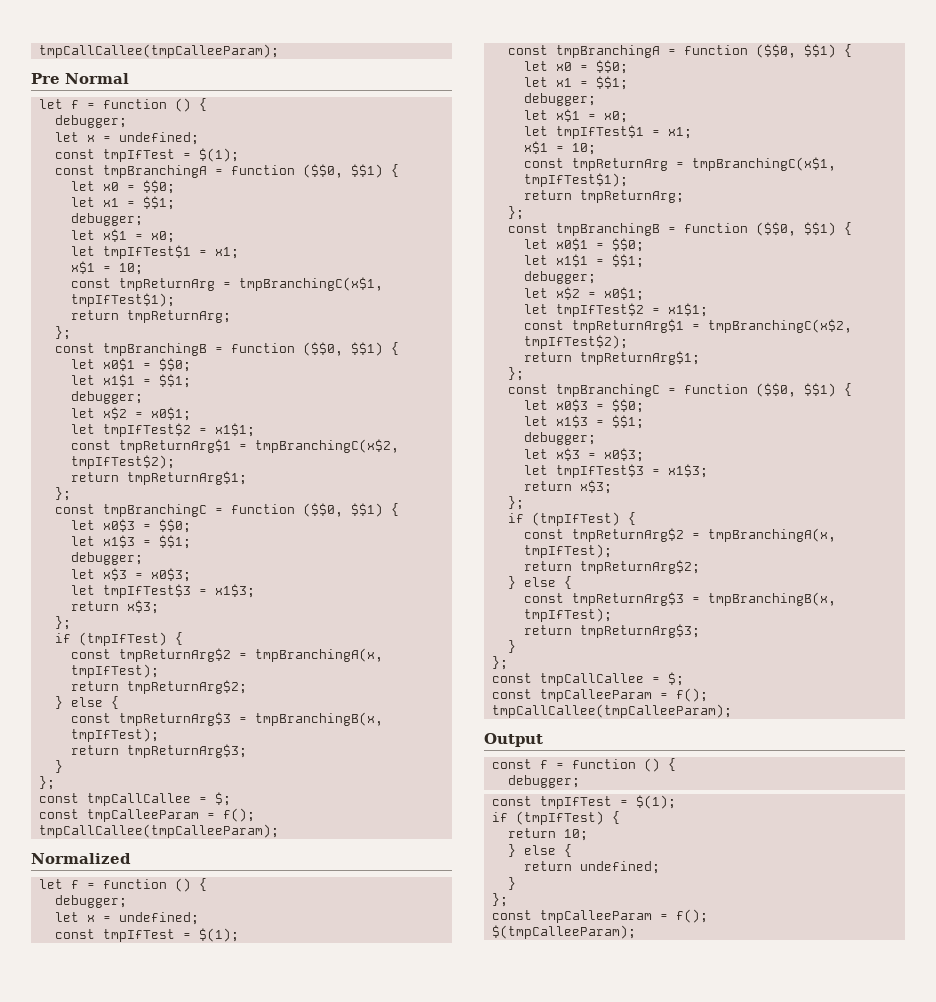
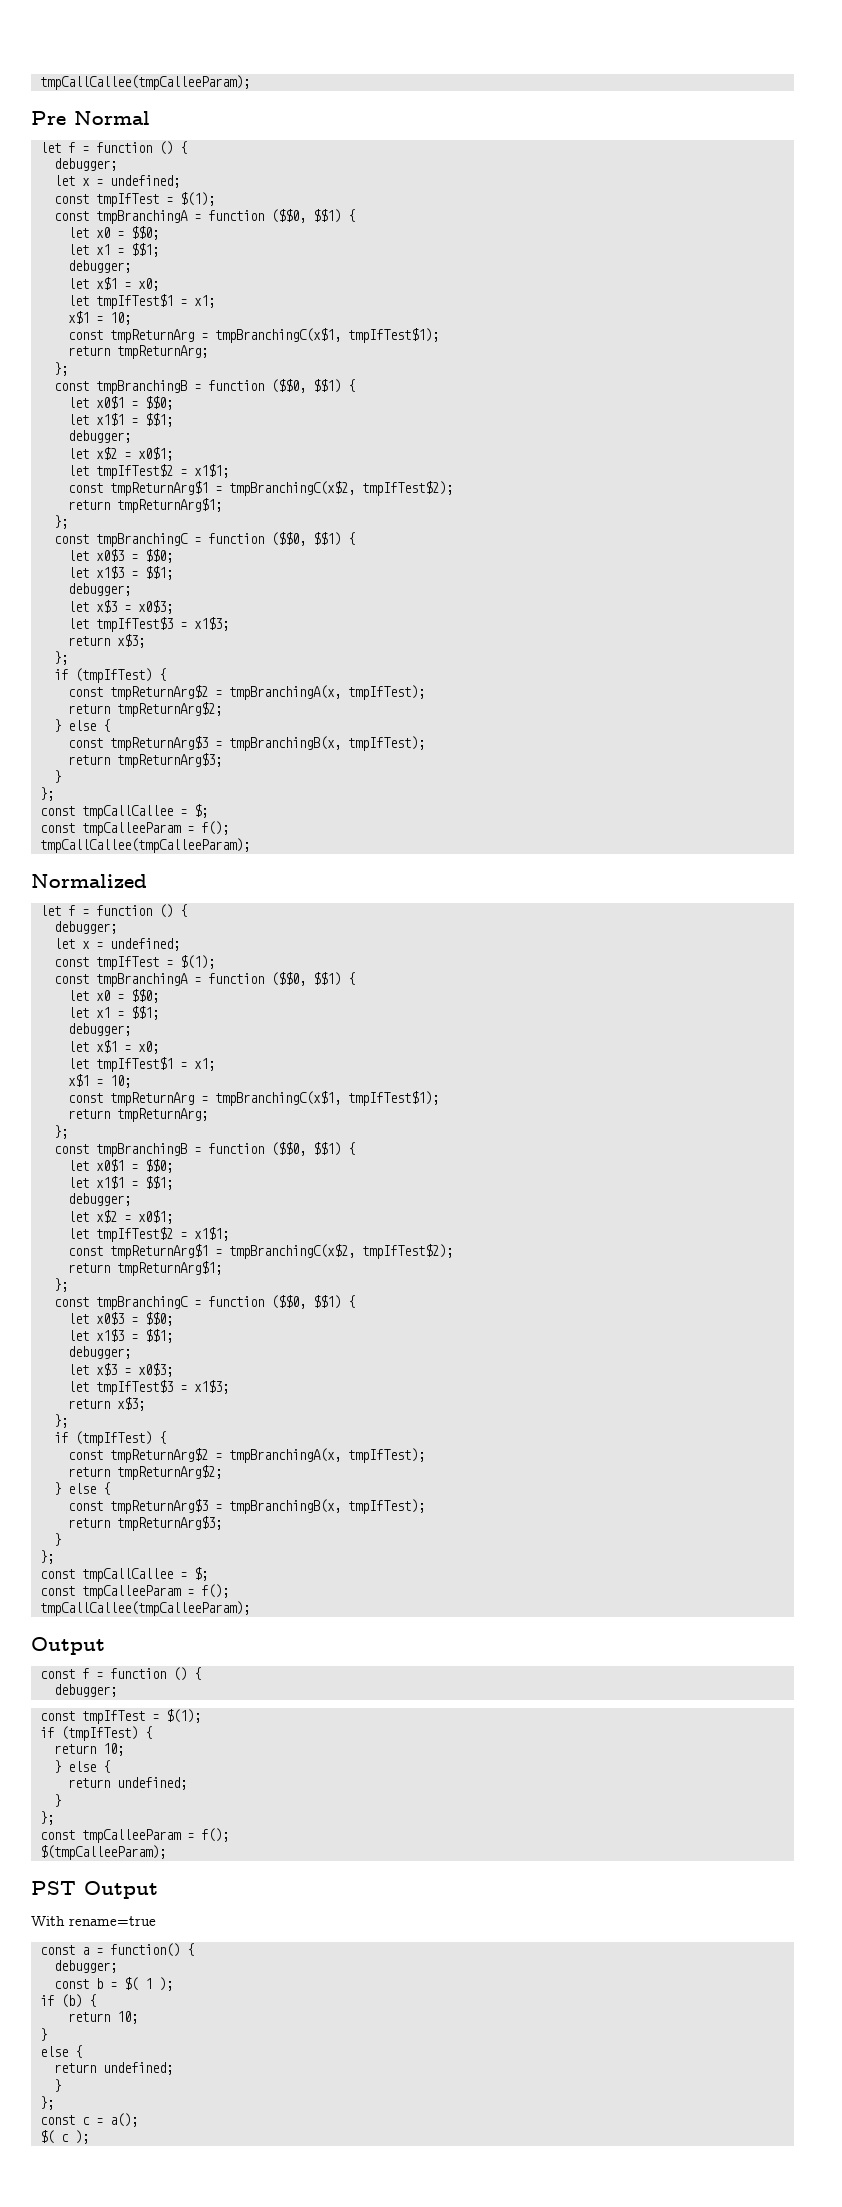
+ PST Output
+ With rename=true
+ const a = function() {
+ debugger;
+ const b = $( 1 );
+ if (b) {
+ return 10;
+ }
+ else {
+ return undefined;
+ }
+ };
+ const c = a();
+ $( c );

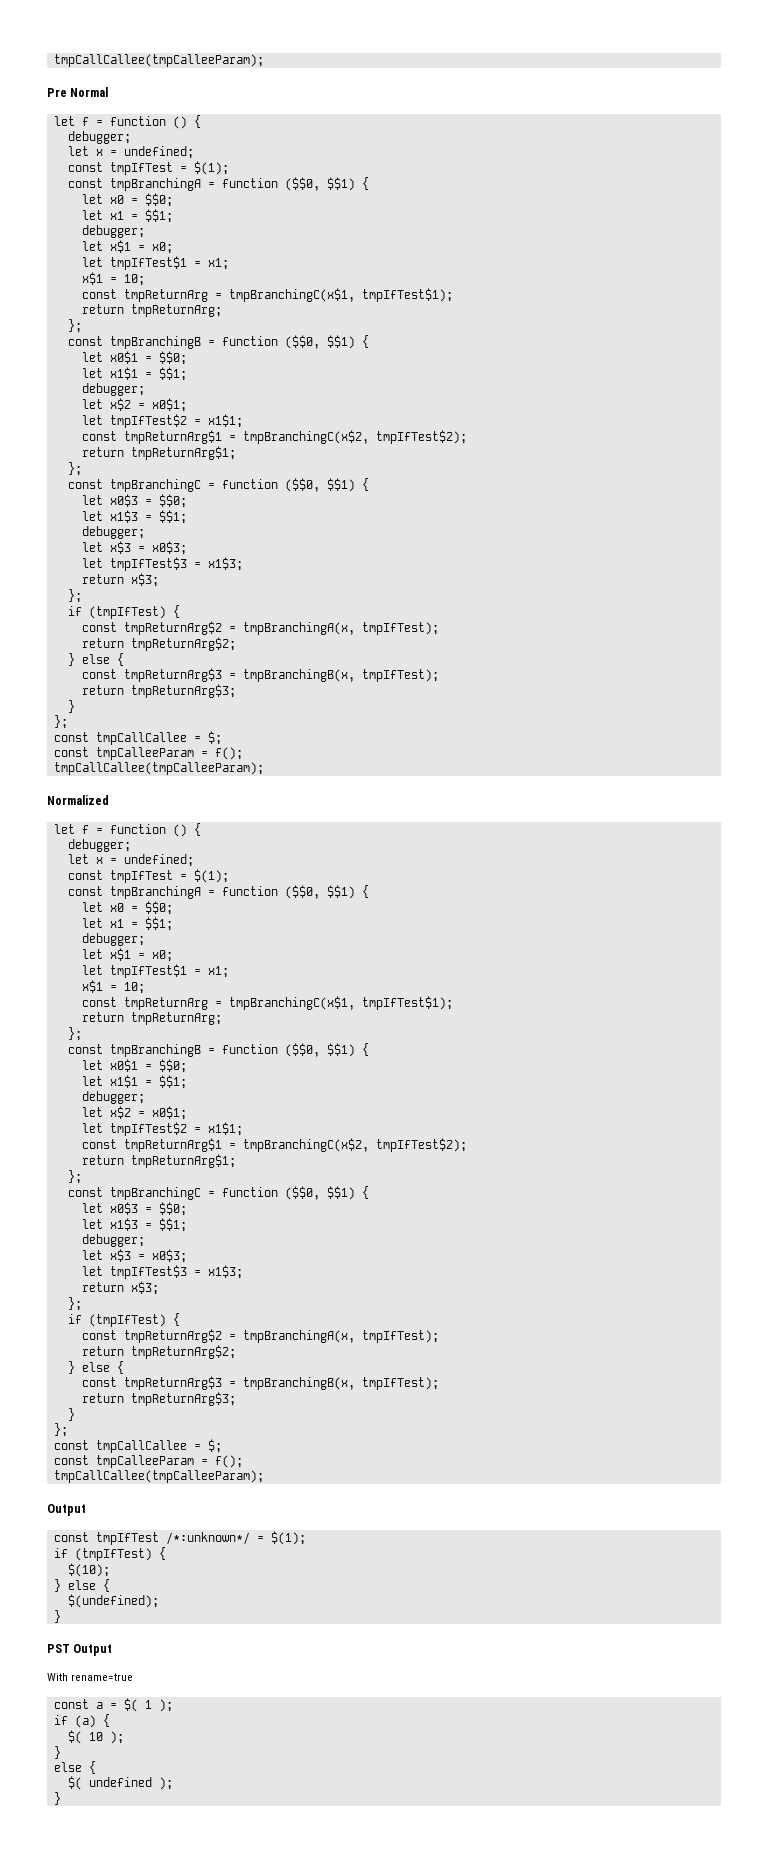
- const f = function () {
- debugger;
- const tmpIfTest = $(1);
+ const tmpIfTest /*:unknown*/ = $(1);
  if (tmpIfTest) {
- return 10;
+ $(10);
  } else {
- return undefined;
+ $(undefined);
  }
- };
- const tmpCalleeParam = f();
- $(tmpCalleeParam);
- const a = function() {
- debugger;
- const b = $( 1 );
+ const a = $( 1 );
- if (b) {
- return 10;
+ if (a) {
+ $( 10 );
  }
  else {
- return undefined;
+ $( undefined );
  }
- };
- const c = a();
- $( c );

